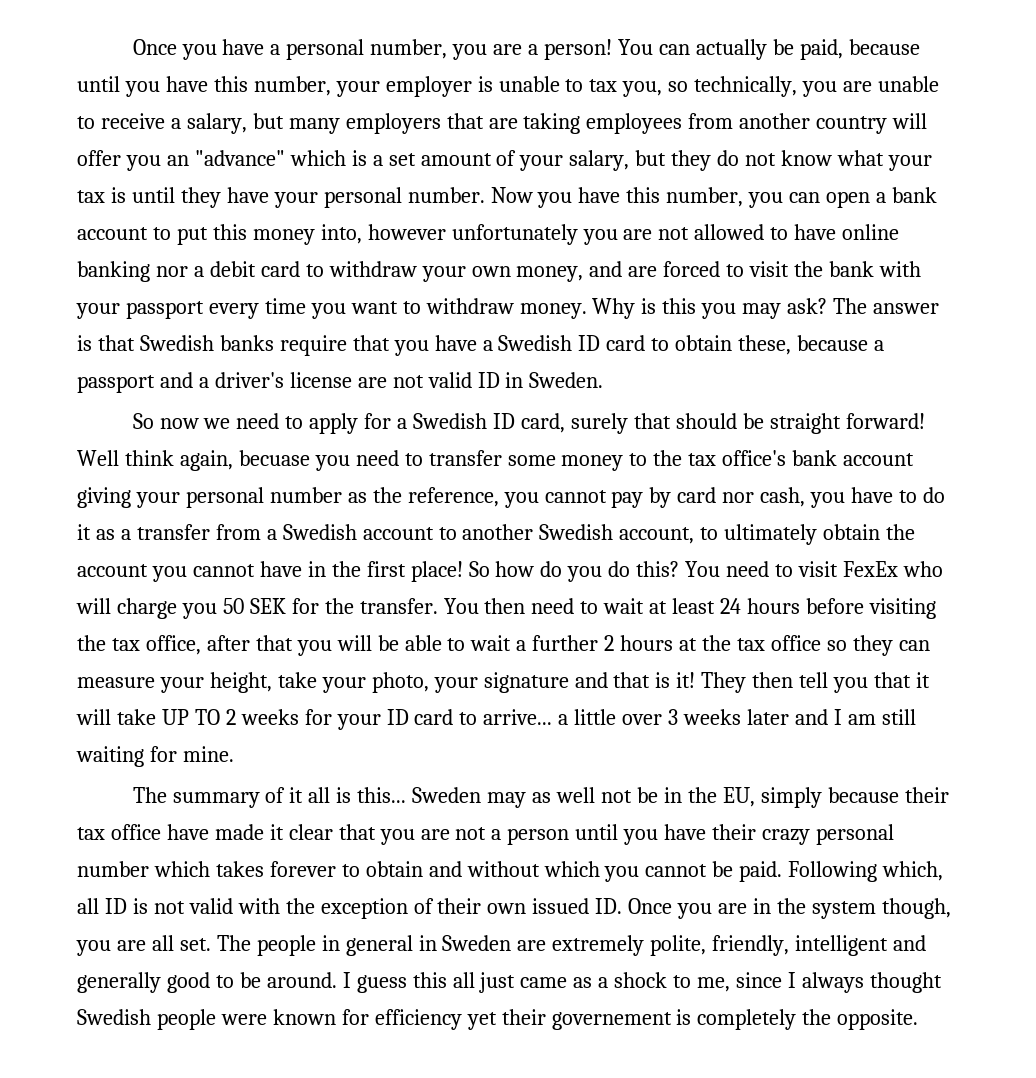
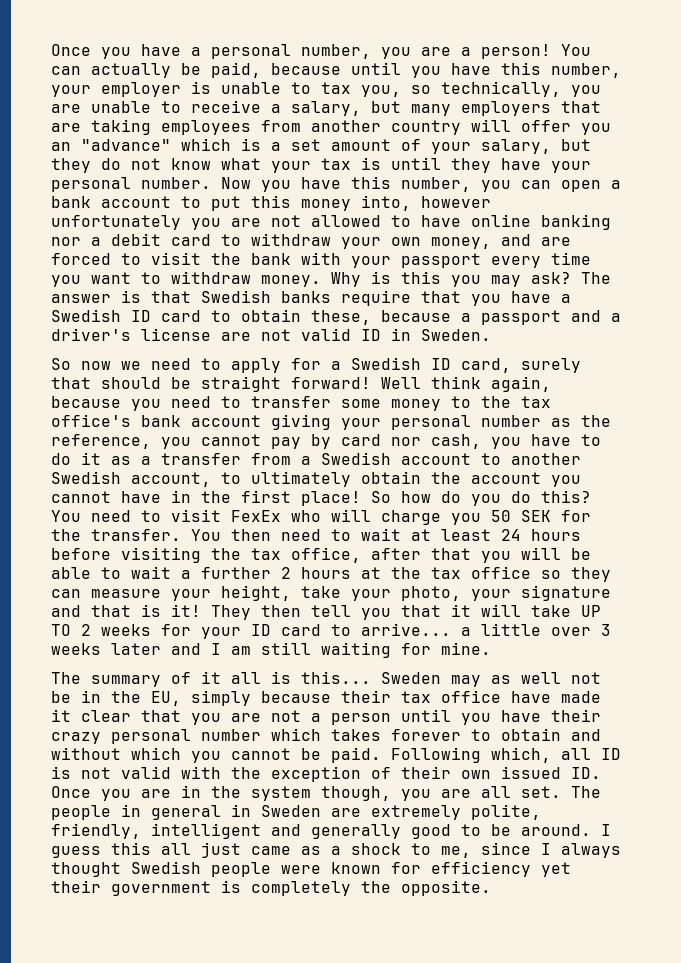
- Well think again, becuase you need to transfer some money to the tax office's bank account giving your personal number as the reference, you cannot pay by card nor cash, you have to do it as a transfer from a Swedish account to another Swedish account, to ultimately obtain the account you cannot have in the first place!
+ Well think again, because you need to transfer some money to the tax office's bank account giving your personal number as the reference, you cannot pay by card nor cash, you have to do it as a transfer from a Swedish account to another Swedish account, to ultimately obtain the account you cannot have in the first place!
- I guess this all just came as a shock to me, since I always thought Swedish people were known for efficiency yet their governement is completely the opposite.
+ I guess this all just came as a shock to me, since I always thought Swedish people were known for efficiency yet their government is completely the opposite.

